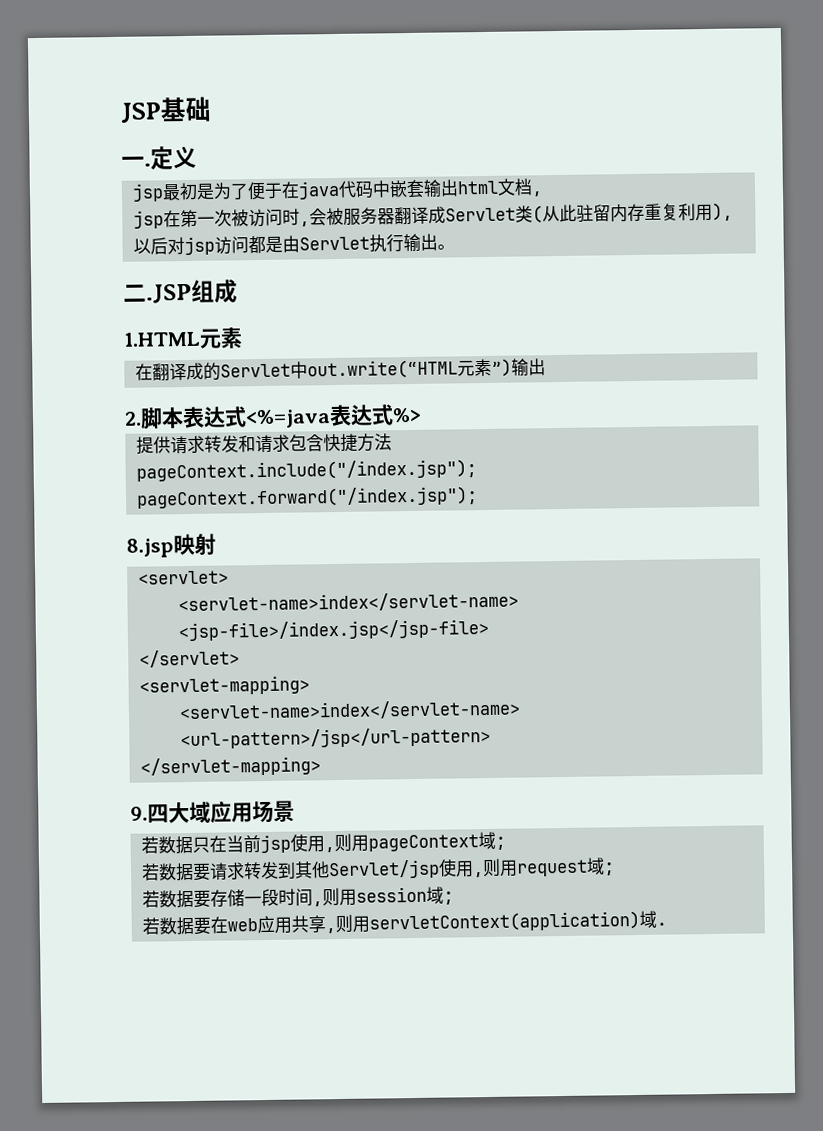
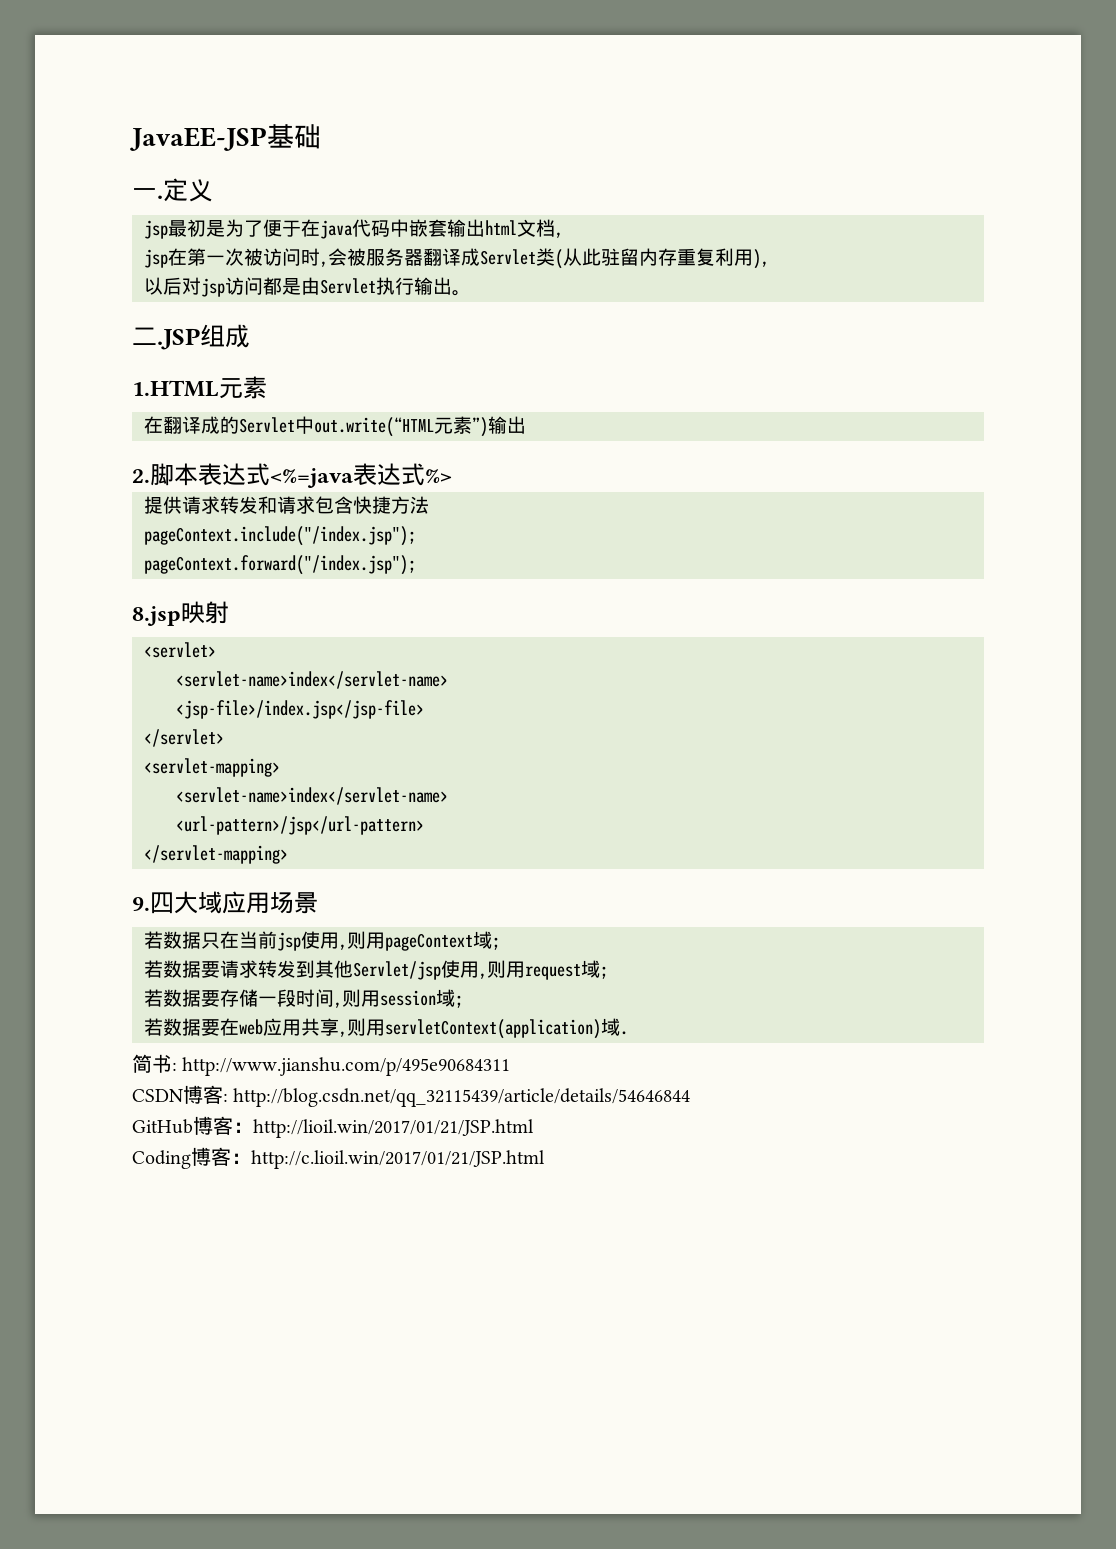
- JSP基础
+ JavaEE-JSP基础
+ 简书: http://www.jianshu.com/p/495e90684311
+ CSDN博客: http://blog.csdn.net/qq_32115439/article/details/54646844
+ GitHub博客：http://lioil.win/2017/01/21/JSP.html
+ Coding博客：http://c.lioil.win/2017/01/21/JSP.html

